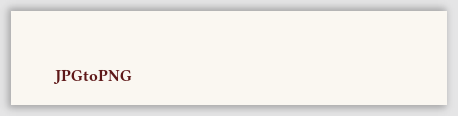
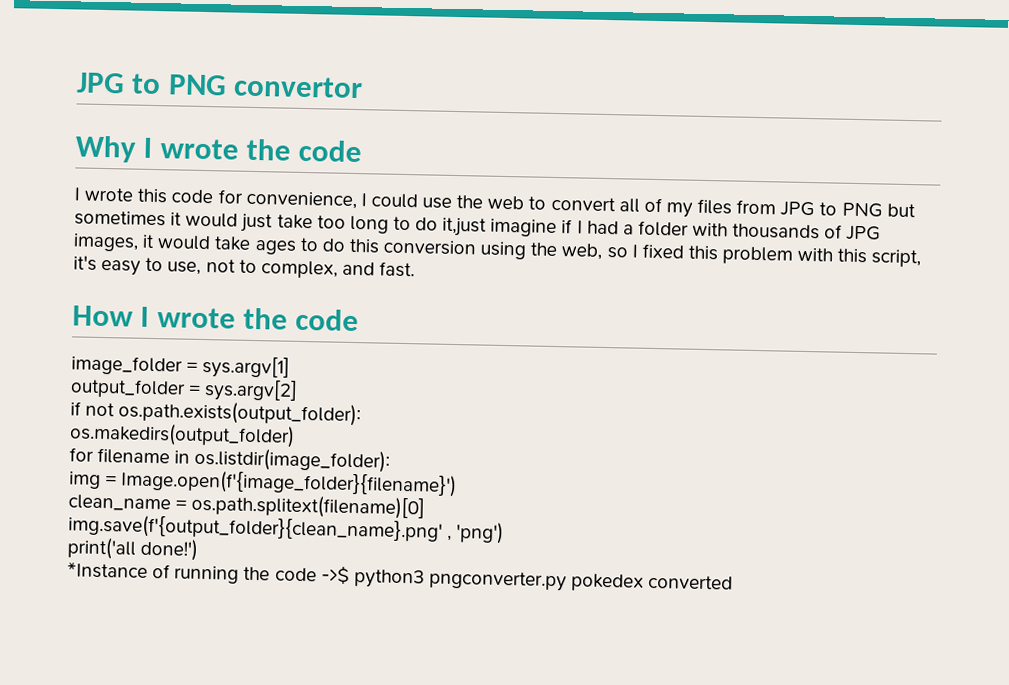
- JPGtoPNG
+ JPG to PNG convertor
+ Why I wrote the code
+ I wrote this code for convenience, I could use the web to convert all of my files from JPG to PNG but sometimes it would just take too long to do it,just imagine if I had a folder with thousands of JPG images, it would take ages to do this conversion using the web, so I fixed this problem with this script, it's easy to use, not to complex, and fast.
+ How I wrote the code
+ image_folder = sys.argv[1]
+ output_folder = sys.argv[2]
+ if not os.path.exists(output_folder):
+ os.makedirs(output_folder)
+ for filename in os.listdir(image_folder):
+ img = Image.open(f'{image_folder}{filename}')
+ clean_name = os.path.splitext(filename)[0]
+ img.save(f'{output_folder}{clean_name}.png' , 'png')
+ print('all done!')
+ *Instance of running the code ->$ python3 pngconverter.py pokedex converted

